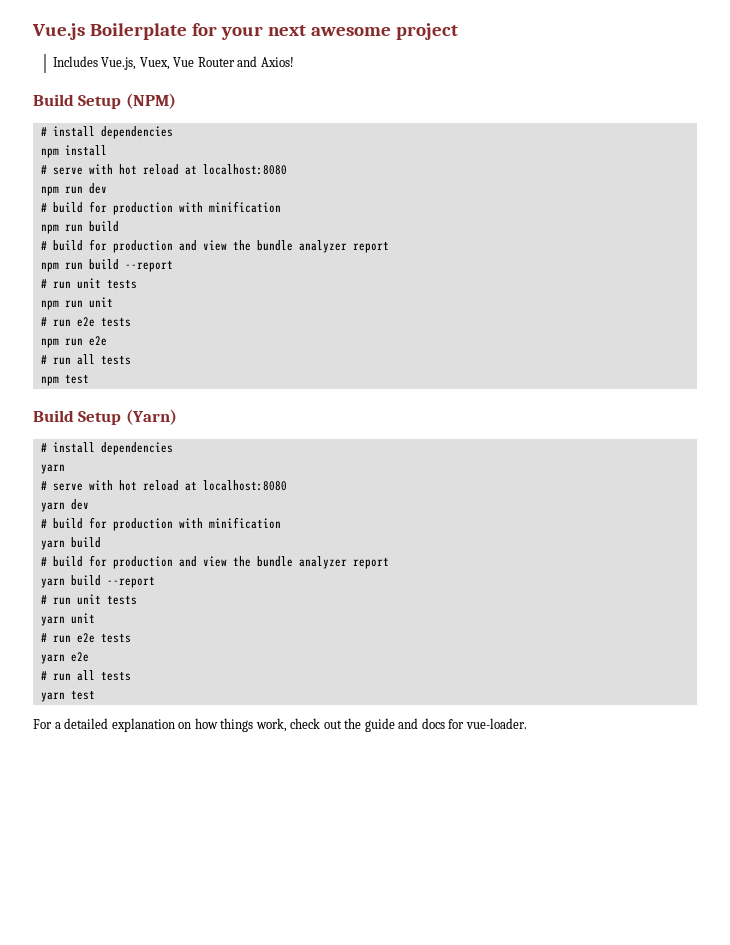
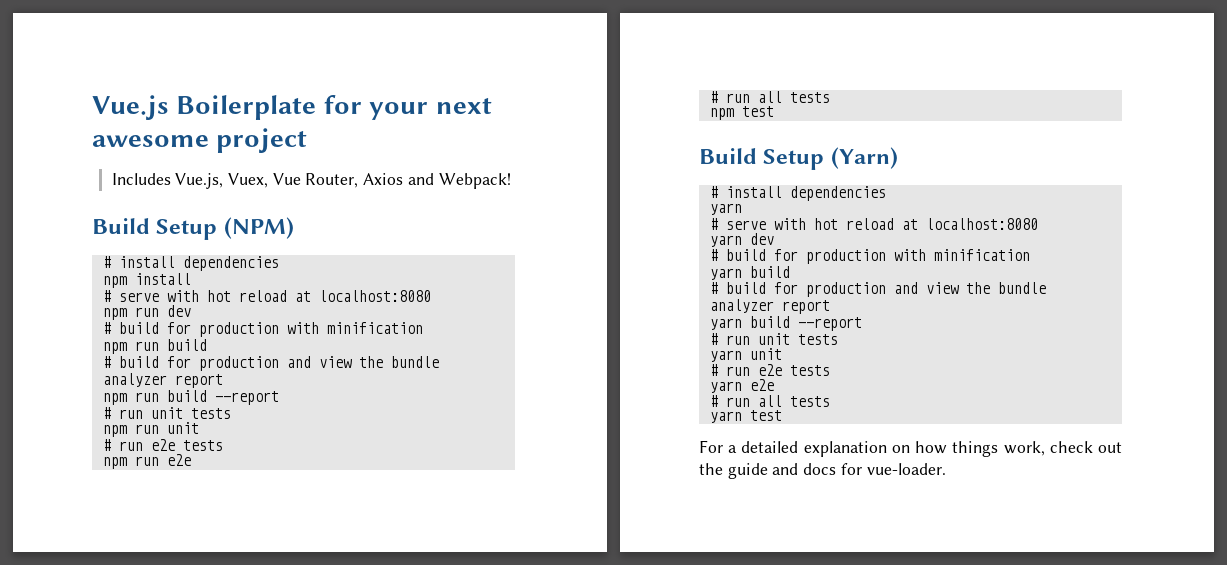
- Includes Vue.js, Vuex, Vue Router and Axios!
+ Includes Vue.js, Vuex, Vue Router, Axios and Webpack!

